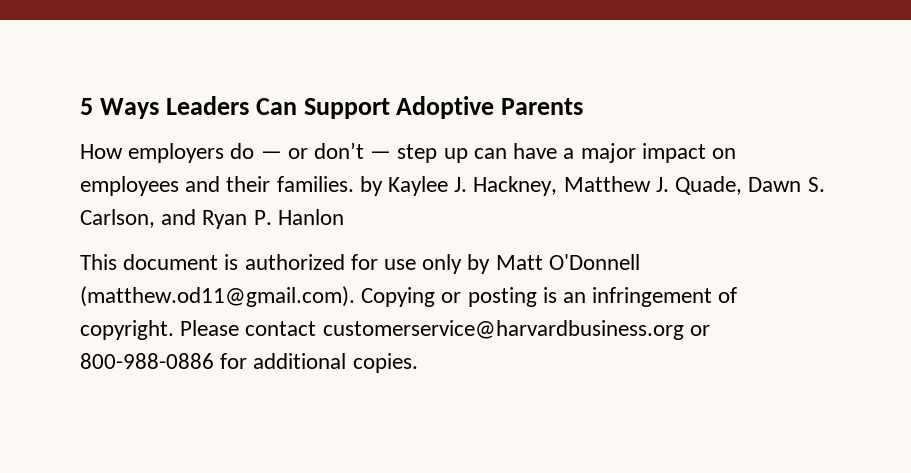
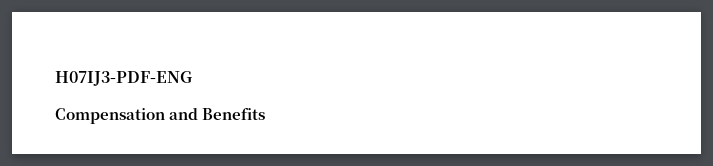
- 5 Ways Leaders Can Support Adoptive Parents
- How employers do — or don’t — step up can have a major impact on employees and their families. by Kaylee J. Hackney, Matthew J. Quade, Dawn S. Carlson, and Ryan P. Hanlon
- This document is authorized for use only by Matt O'Donnell (matthew.od11@gmail.com). Copying or posting is an infringement of copyright. Please contact customerservice@harvardbusiness.org or 800-988-0886 for additional copies.
+ H07IJ3-PDF-ENG
+ Compensation and Benefits

